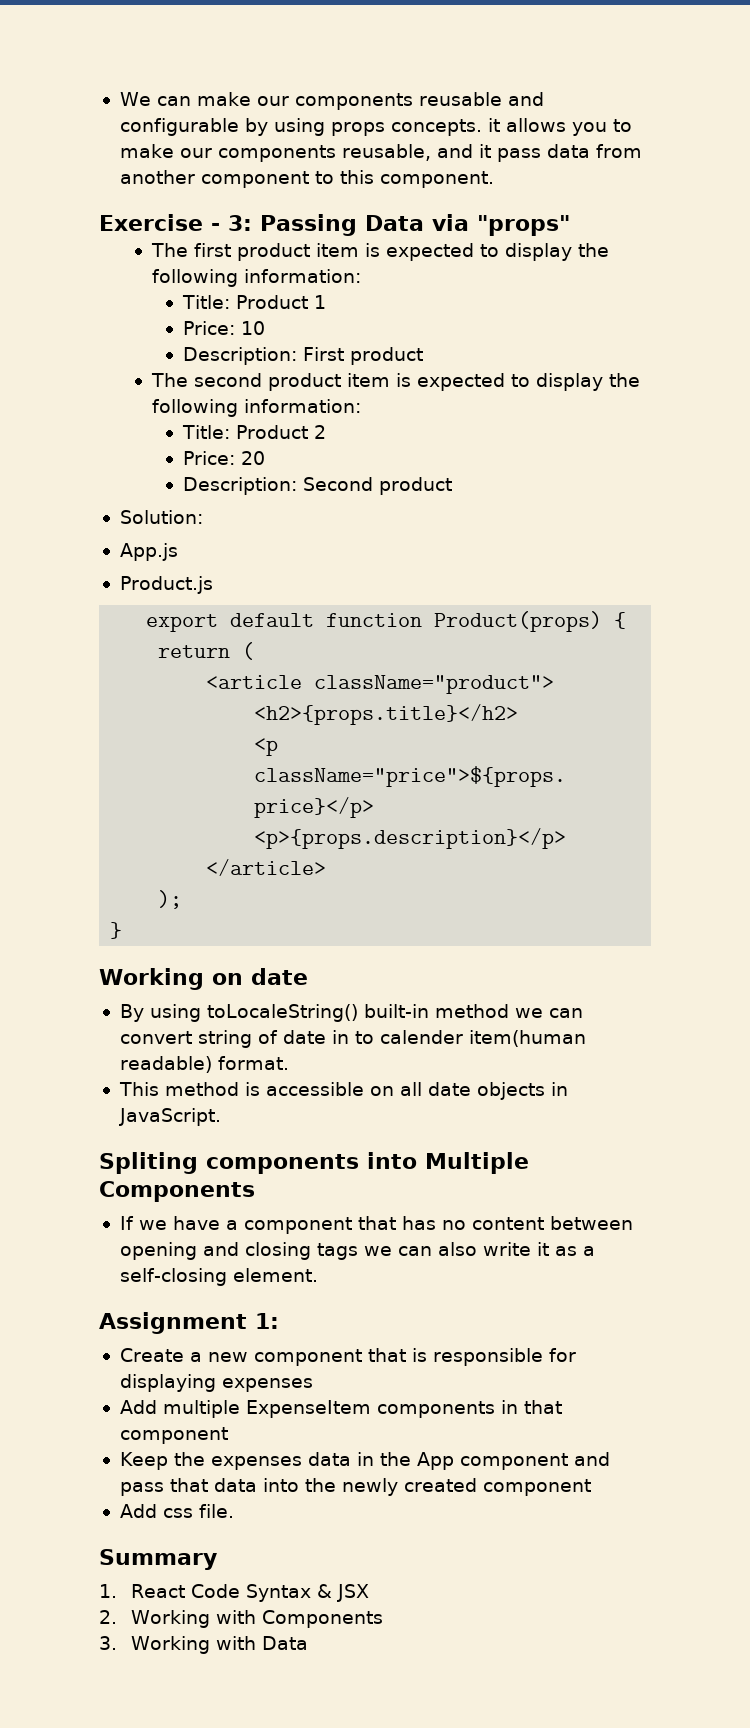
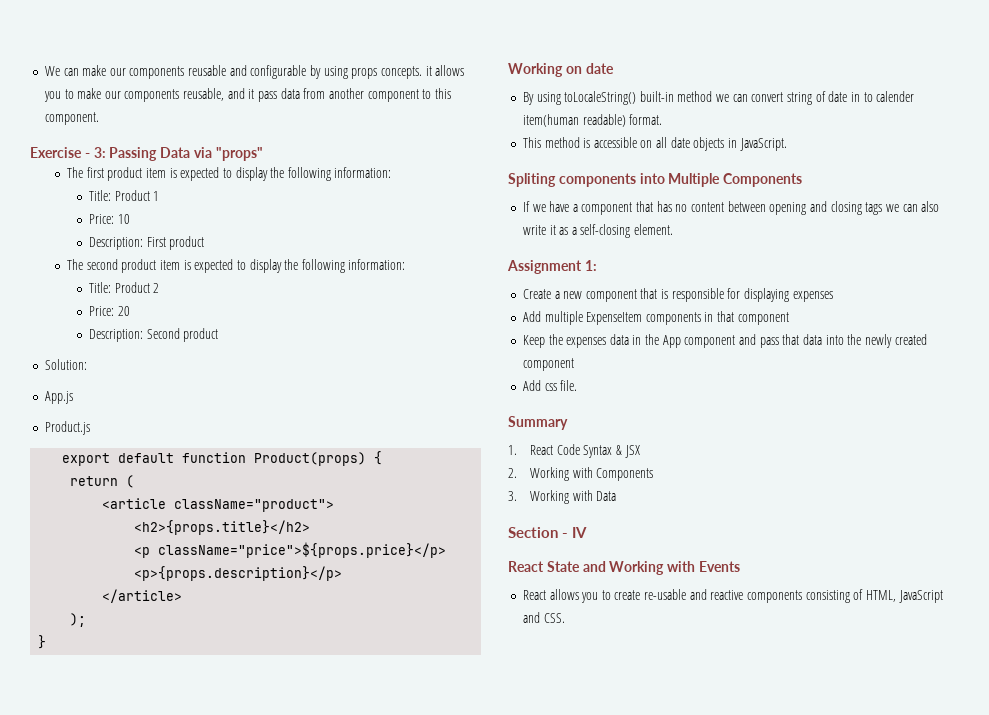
+ Section - IV
+ React State and Working with Events
+ React allows you to create re-usable and reactive components consisting of HTML, JavaScript and CSS.

